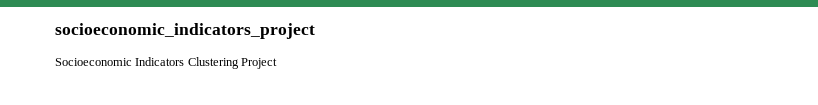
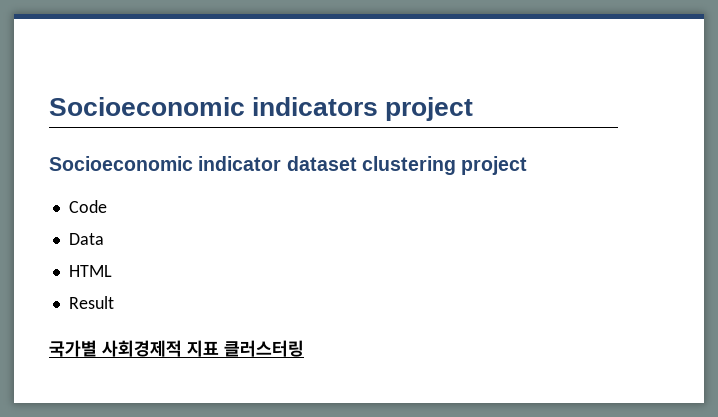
- socioeconomic_indicators_project
- Socioeconomic Indicators Clustering Project
+ Socioeconomic indicators project
+ Socioeconomic indicator dataset clustering project
+ Code
+ Data
+ HTML
+ Result
+ 국가별 사회경제적 지표 클러스터링

